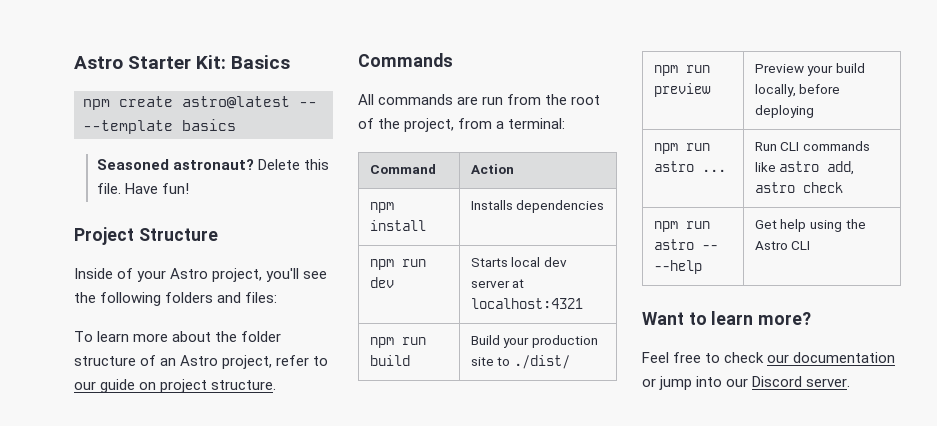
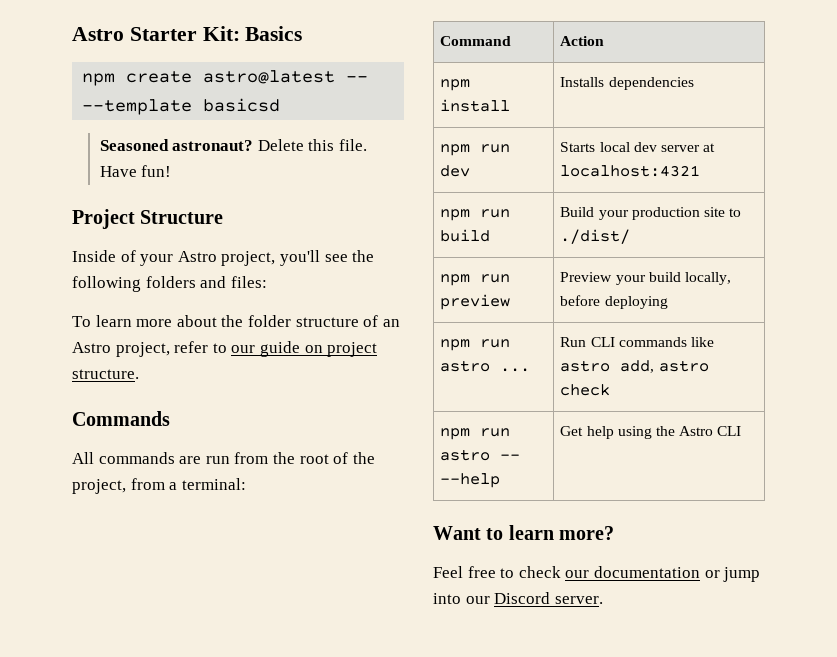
- npm create astro@latest -- --template basics
+ npm create astro@latest -- --template basicsd

